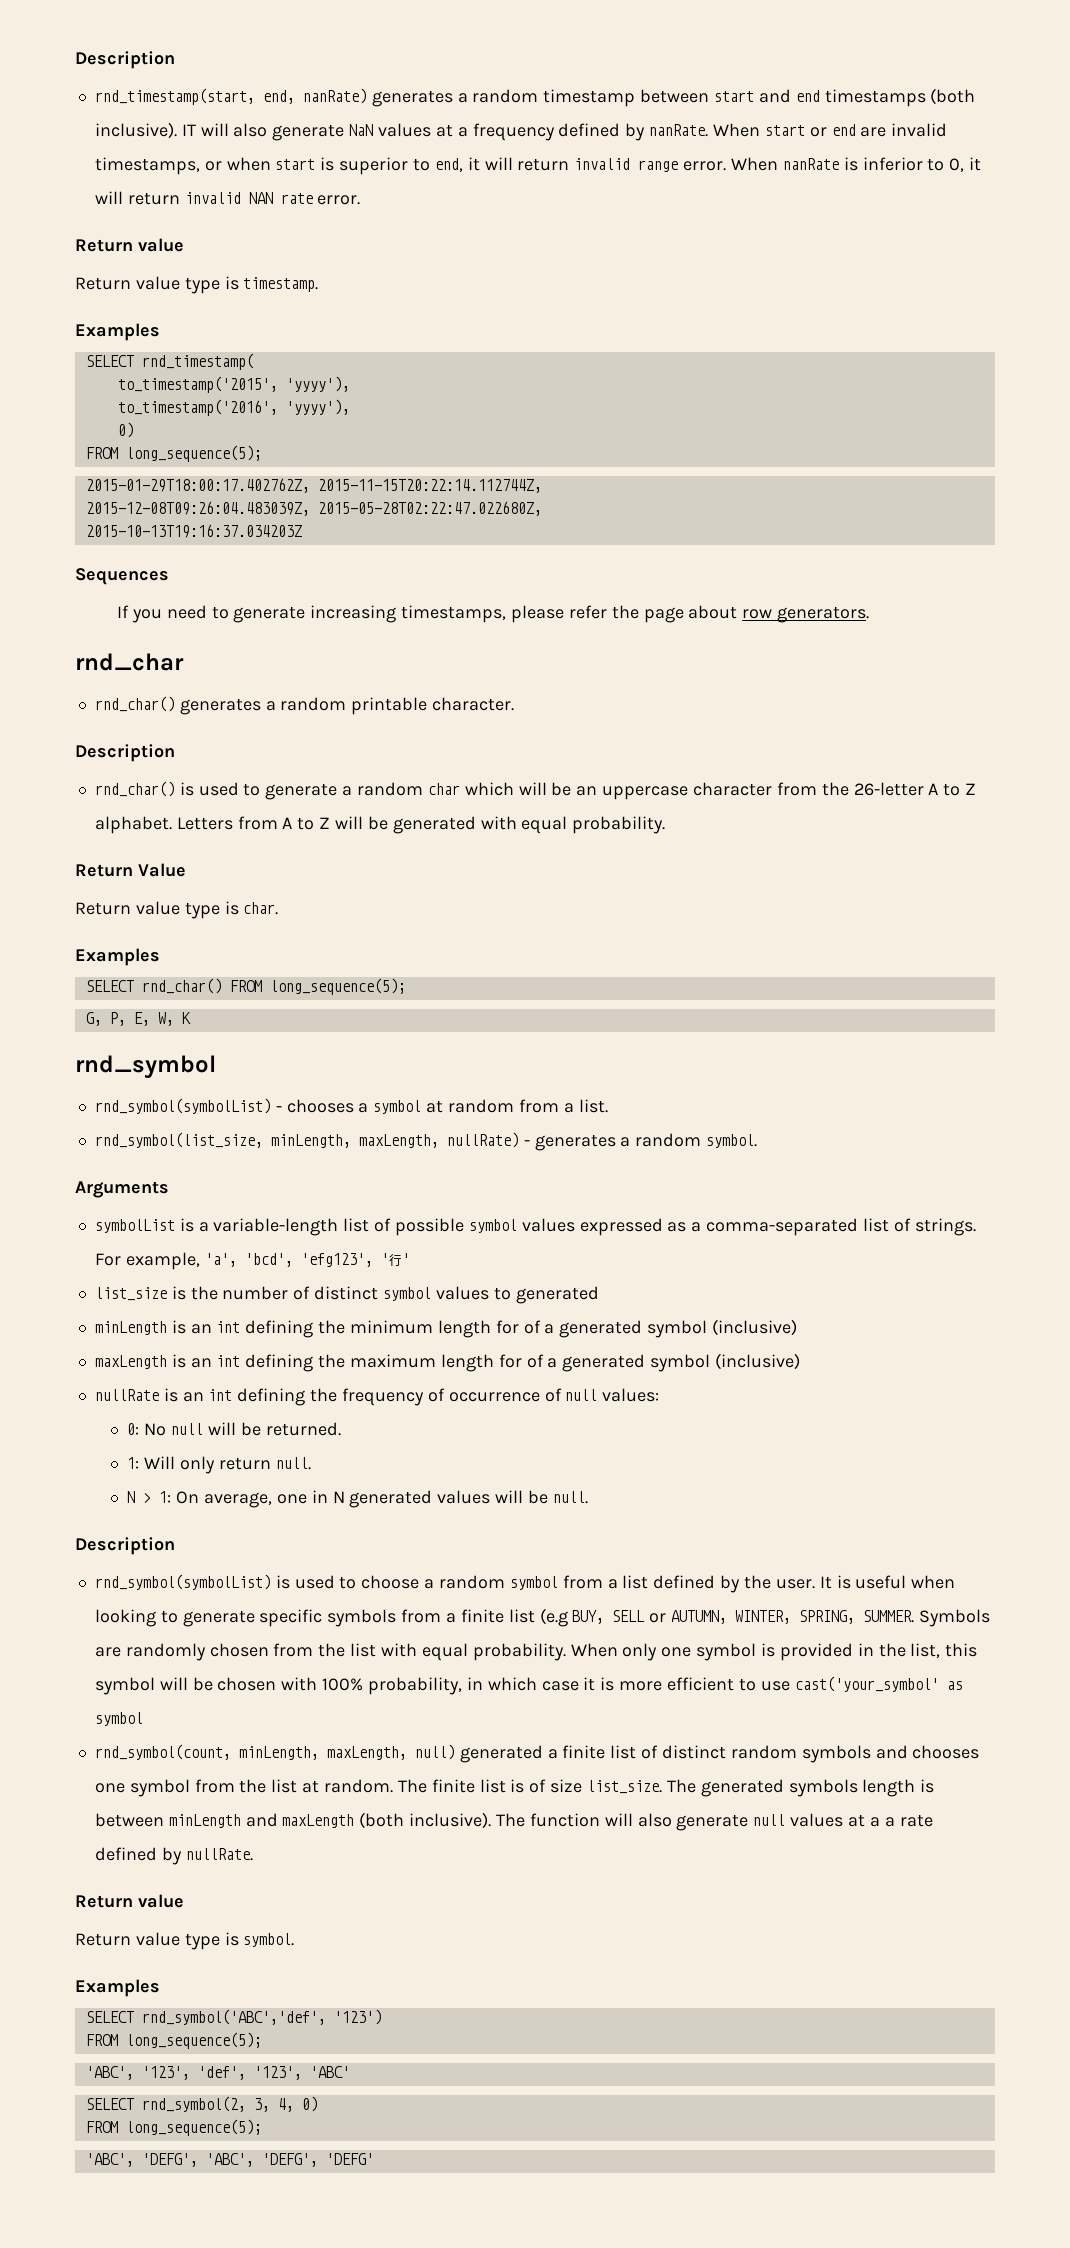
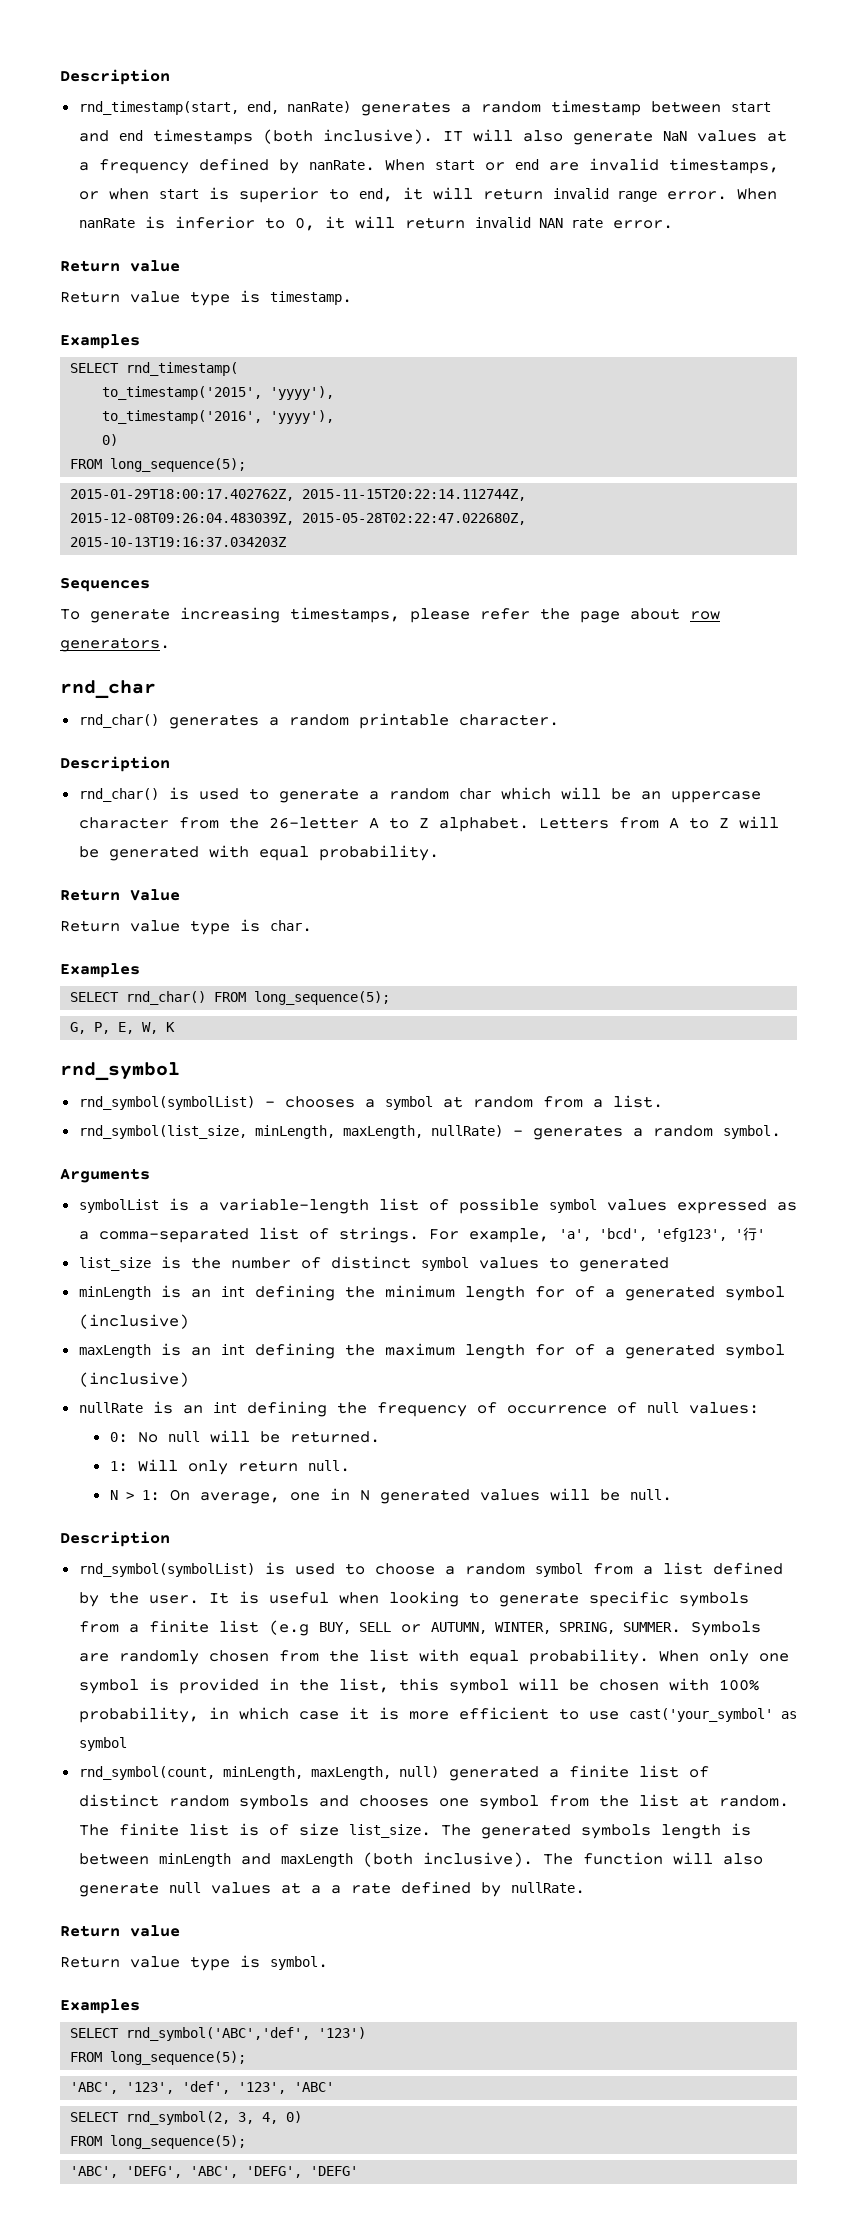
- If you need to generate increasing timestamps, please refer the page about row generators.
+ To generate increasing timestamps, please refer the page about row generators.

